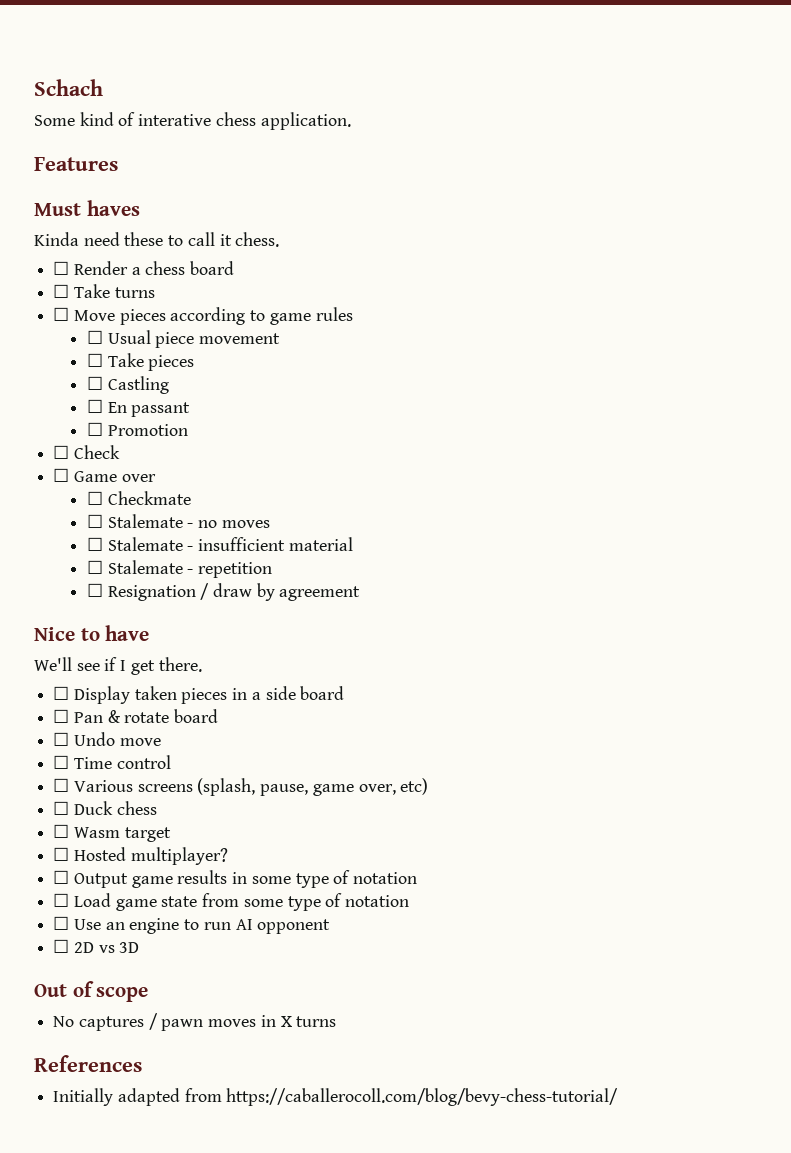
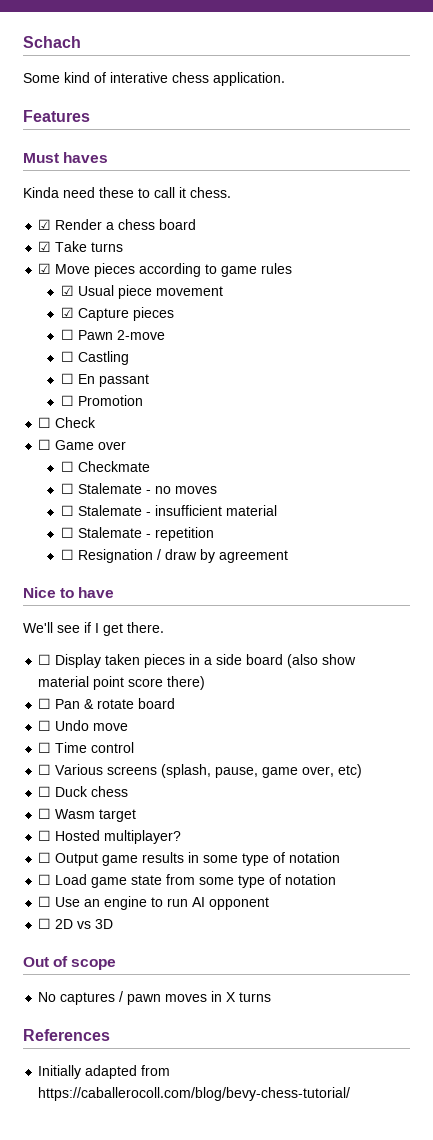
- ☐ Render a chess board
+ ☑ Render a chess board
- ☐ Take turns
+ ☑ Take turns
- ☐ Move pieces according to game rules
+ ☑ Move pieces according to game rules
- ☐ Usual piece movement
+ ☑ Usual piece movement
- ☐ Take pieces
+ ☑ Capture pieces
+ ☐ Pawn 2-move
- ☐ Display taken pieces in a side board
+ ☐ Display taken pieces in a side board (also show material point score there)

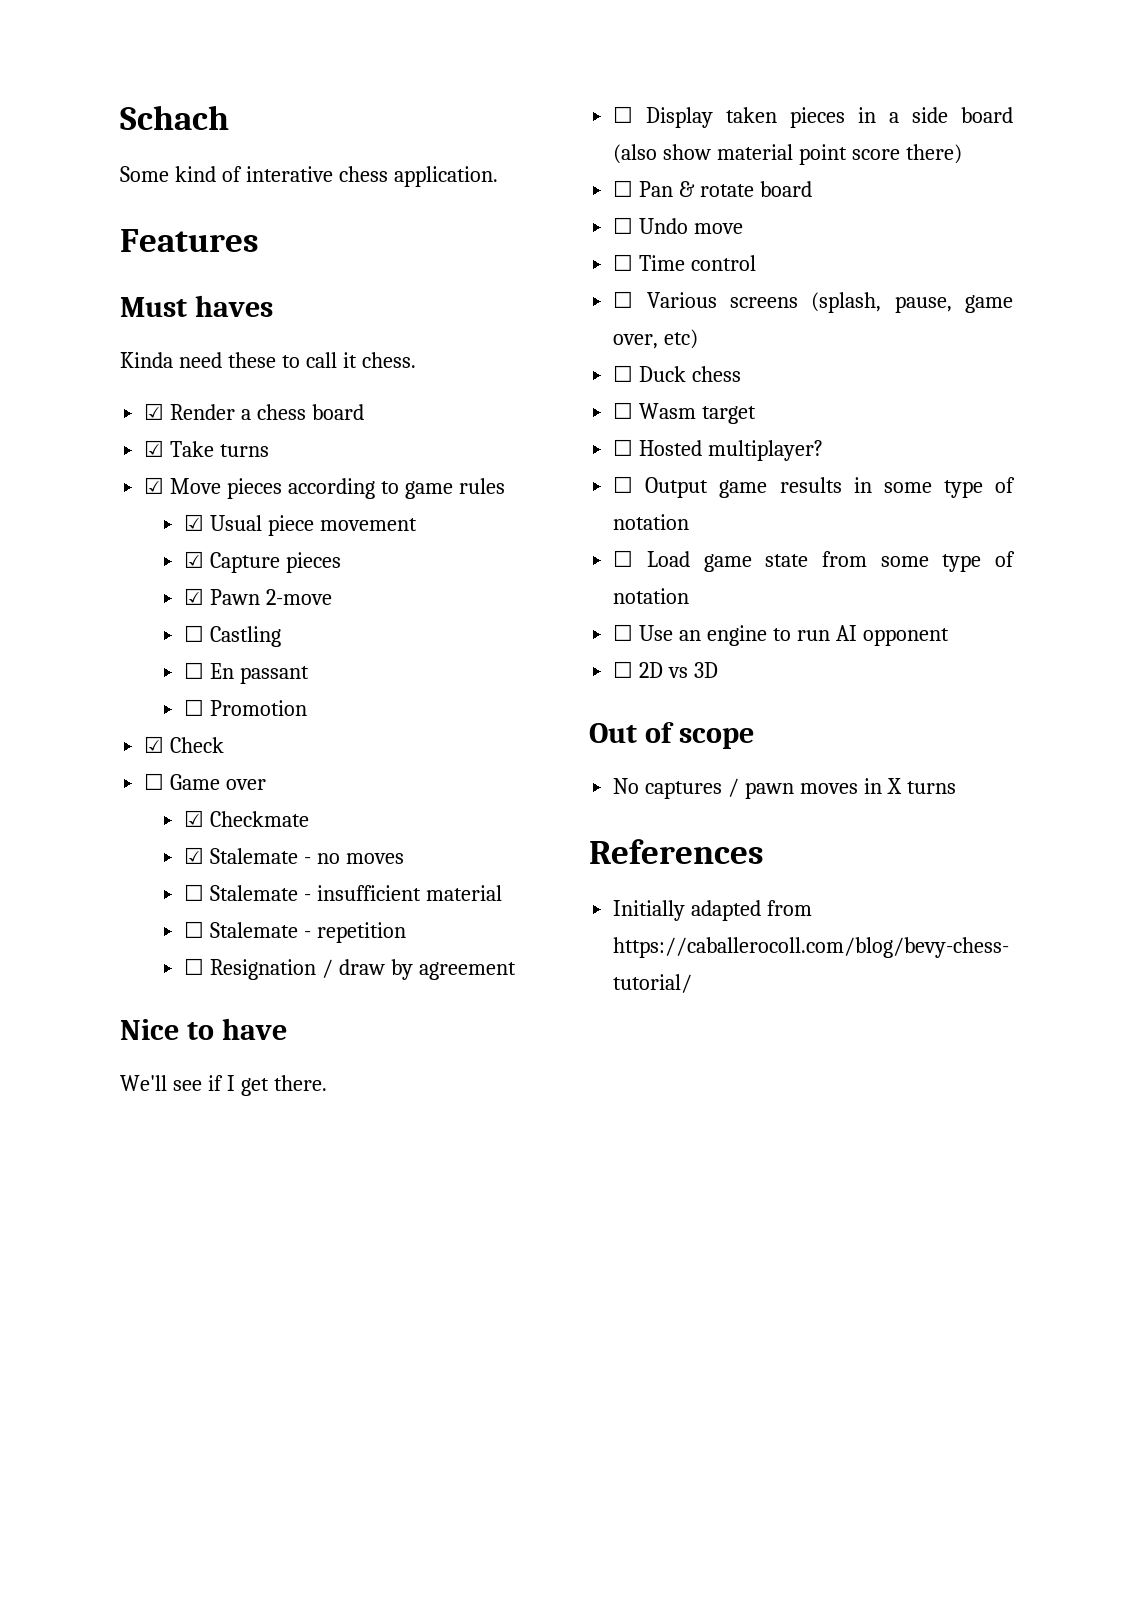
- ☐ Pawn 2-move
+ ☑ Pawn 2-move
- ☐ Check
+ ☑ Check
- ☐ Checkmate
+ ☑ Checkmate
- ☐ Stalemate - no moves
+ ☑ Stalemate - no moves

